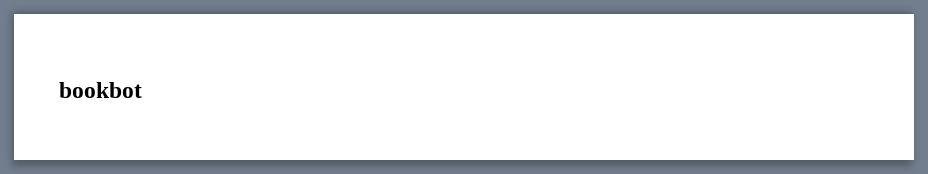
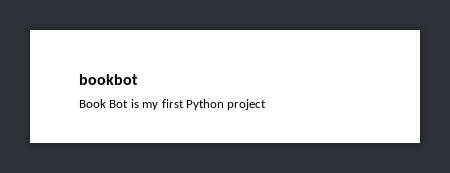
+ Book Bot is my first Python project

